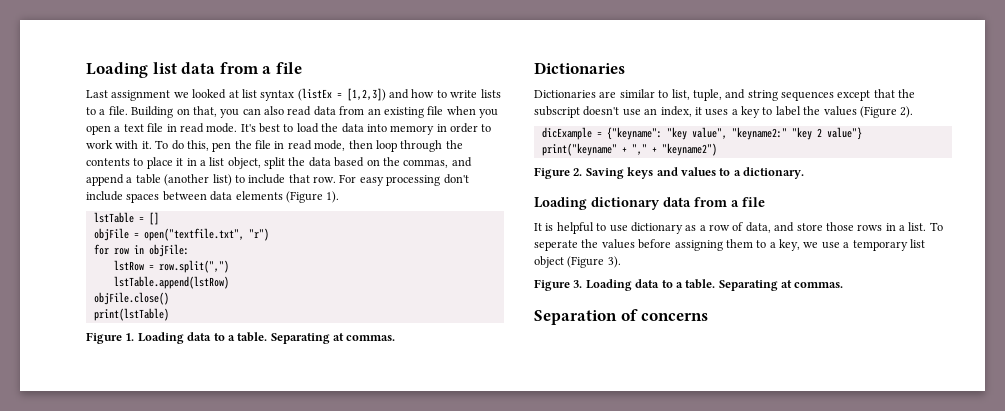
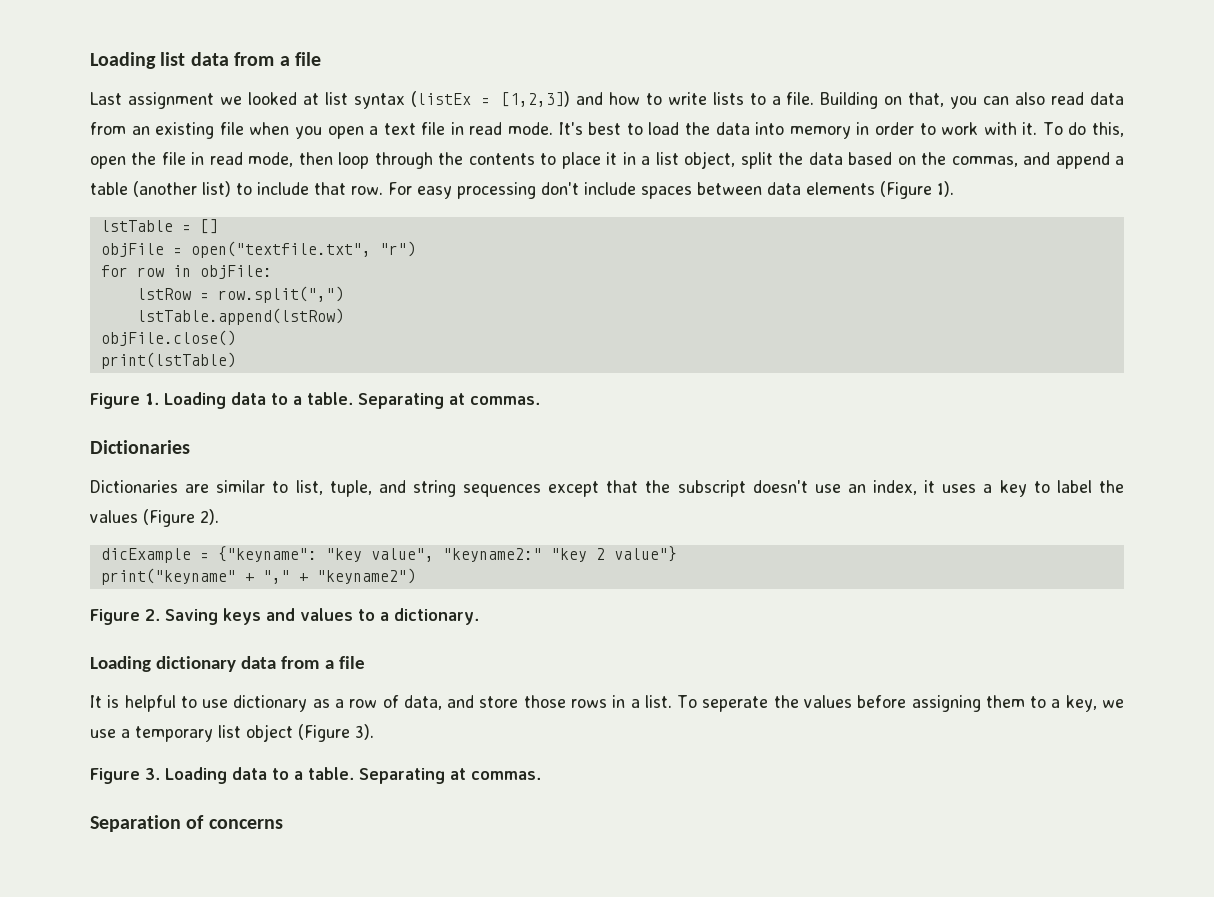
- To do this, pen the file in read mode, then loop through the contents to place it in a list object, split the data based on the commas, and append a table (another list) to include that row.
+ To do this, open the file in read mode, then loop through the contents to place it in a list object, split the data based on the commas, and append a table (another list) to include that row.

